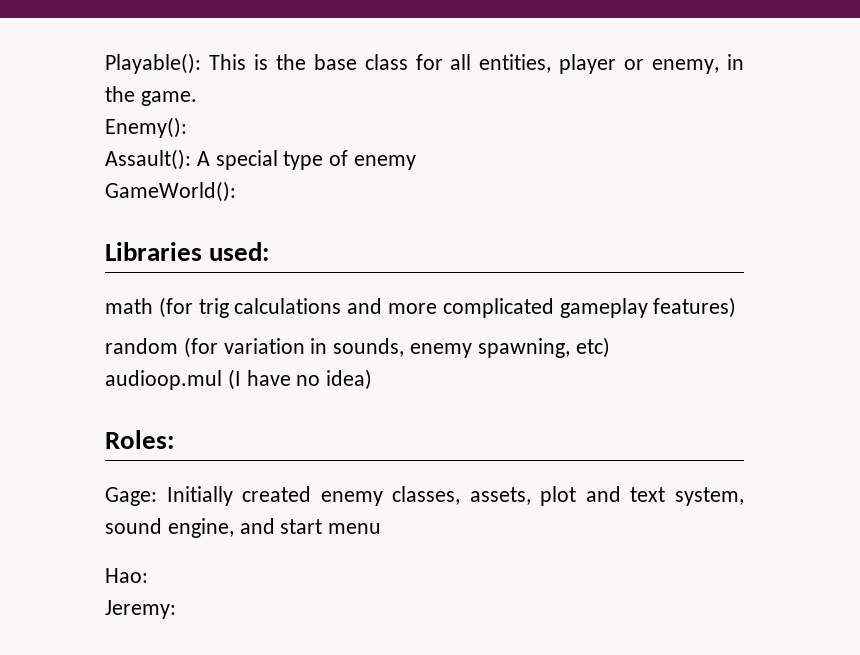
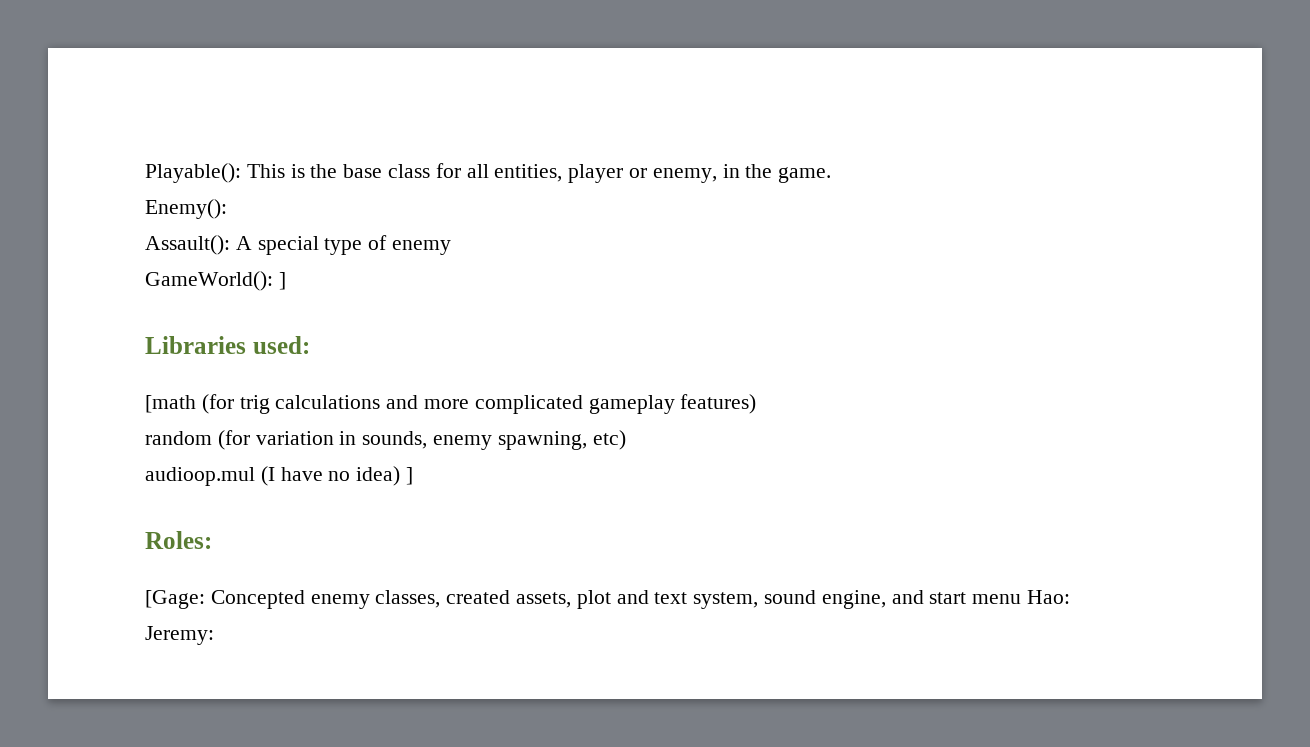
- GameWorld():
+ GameWorld(): ]
- math (for trig calculations and more complicated gameplay features)
+ [math (for trig calculations and more complicated gameplay features)
- audioop.mul (I have no idea)
+ audioop.mul (I have no idea) ]
- Gage: Initially created enemy classes, assets, plot and text system, sound engine, and start menu
- Hao:
+ [Gage: Concepted enemy classes, created assets, plot and text system, sound engine, and start menu Hao:

